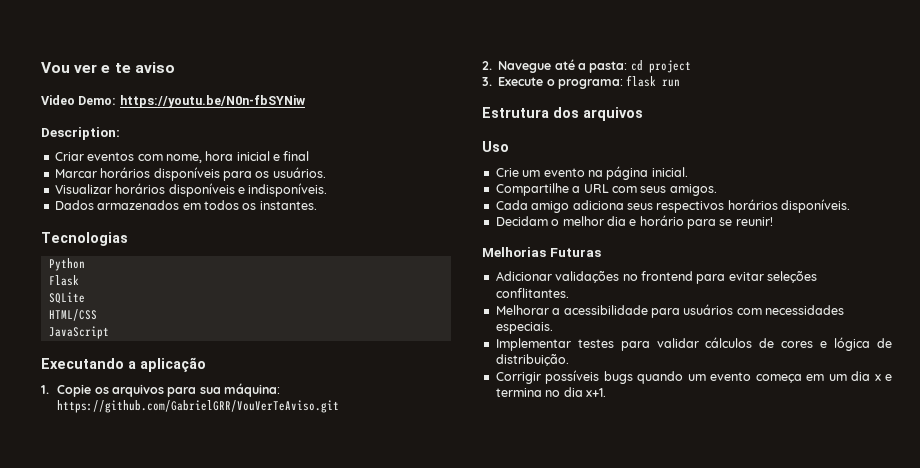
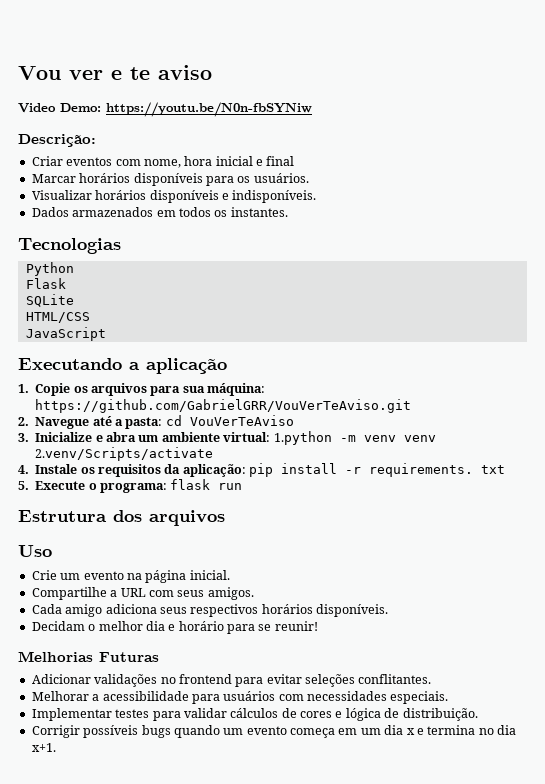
- Description:
+ Descrição:
- 2. Navegue até a pasta: cd project
- 3. Execute o programa: flask run
+ 2. Navegue até a pasta: cd VouVerTeAviso
+ 3. Inicialize e abra um ambiente virtual: 1.python -m venv venv 2.venv/Scripts/activate
+ 4. Instale os requisitos da aplicação: pip install -r requirements. txt
+ 5. Execute o programa: flask run

